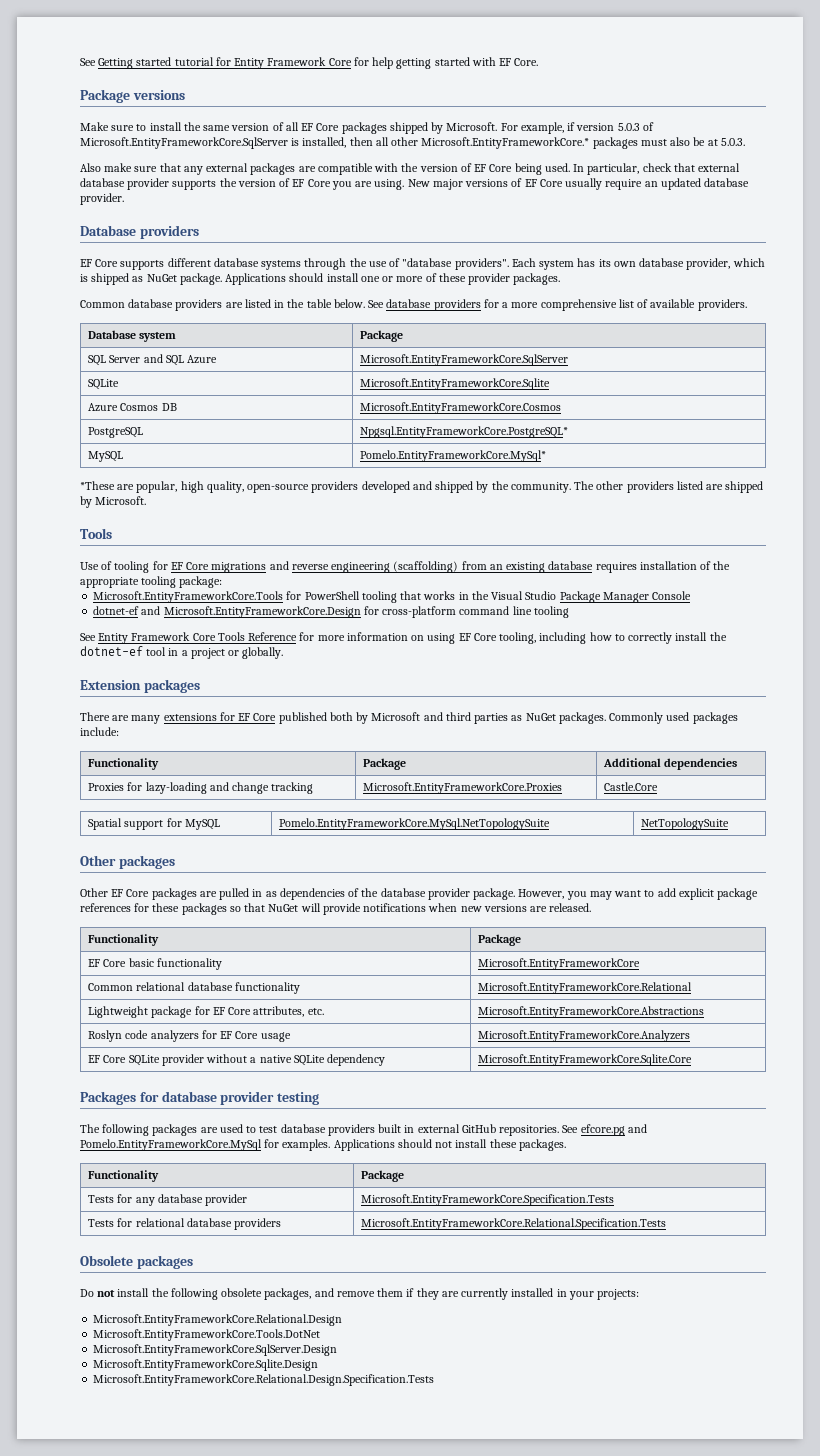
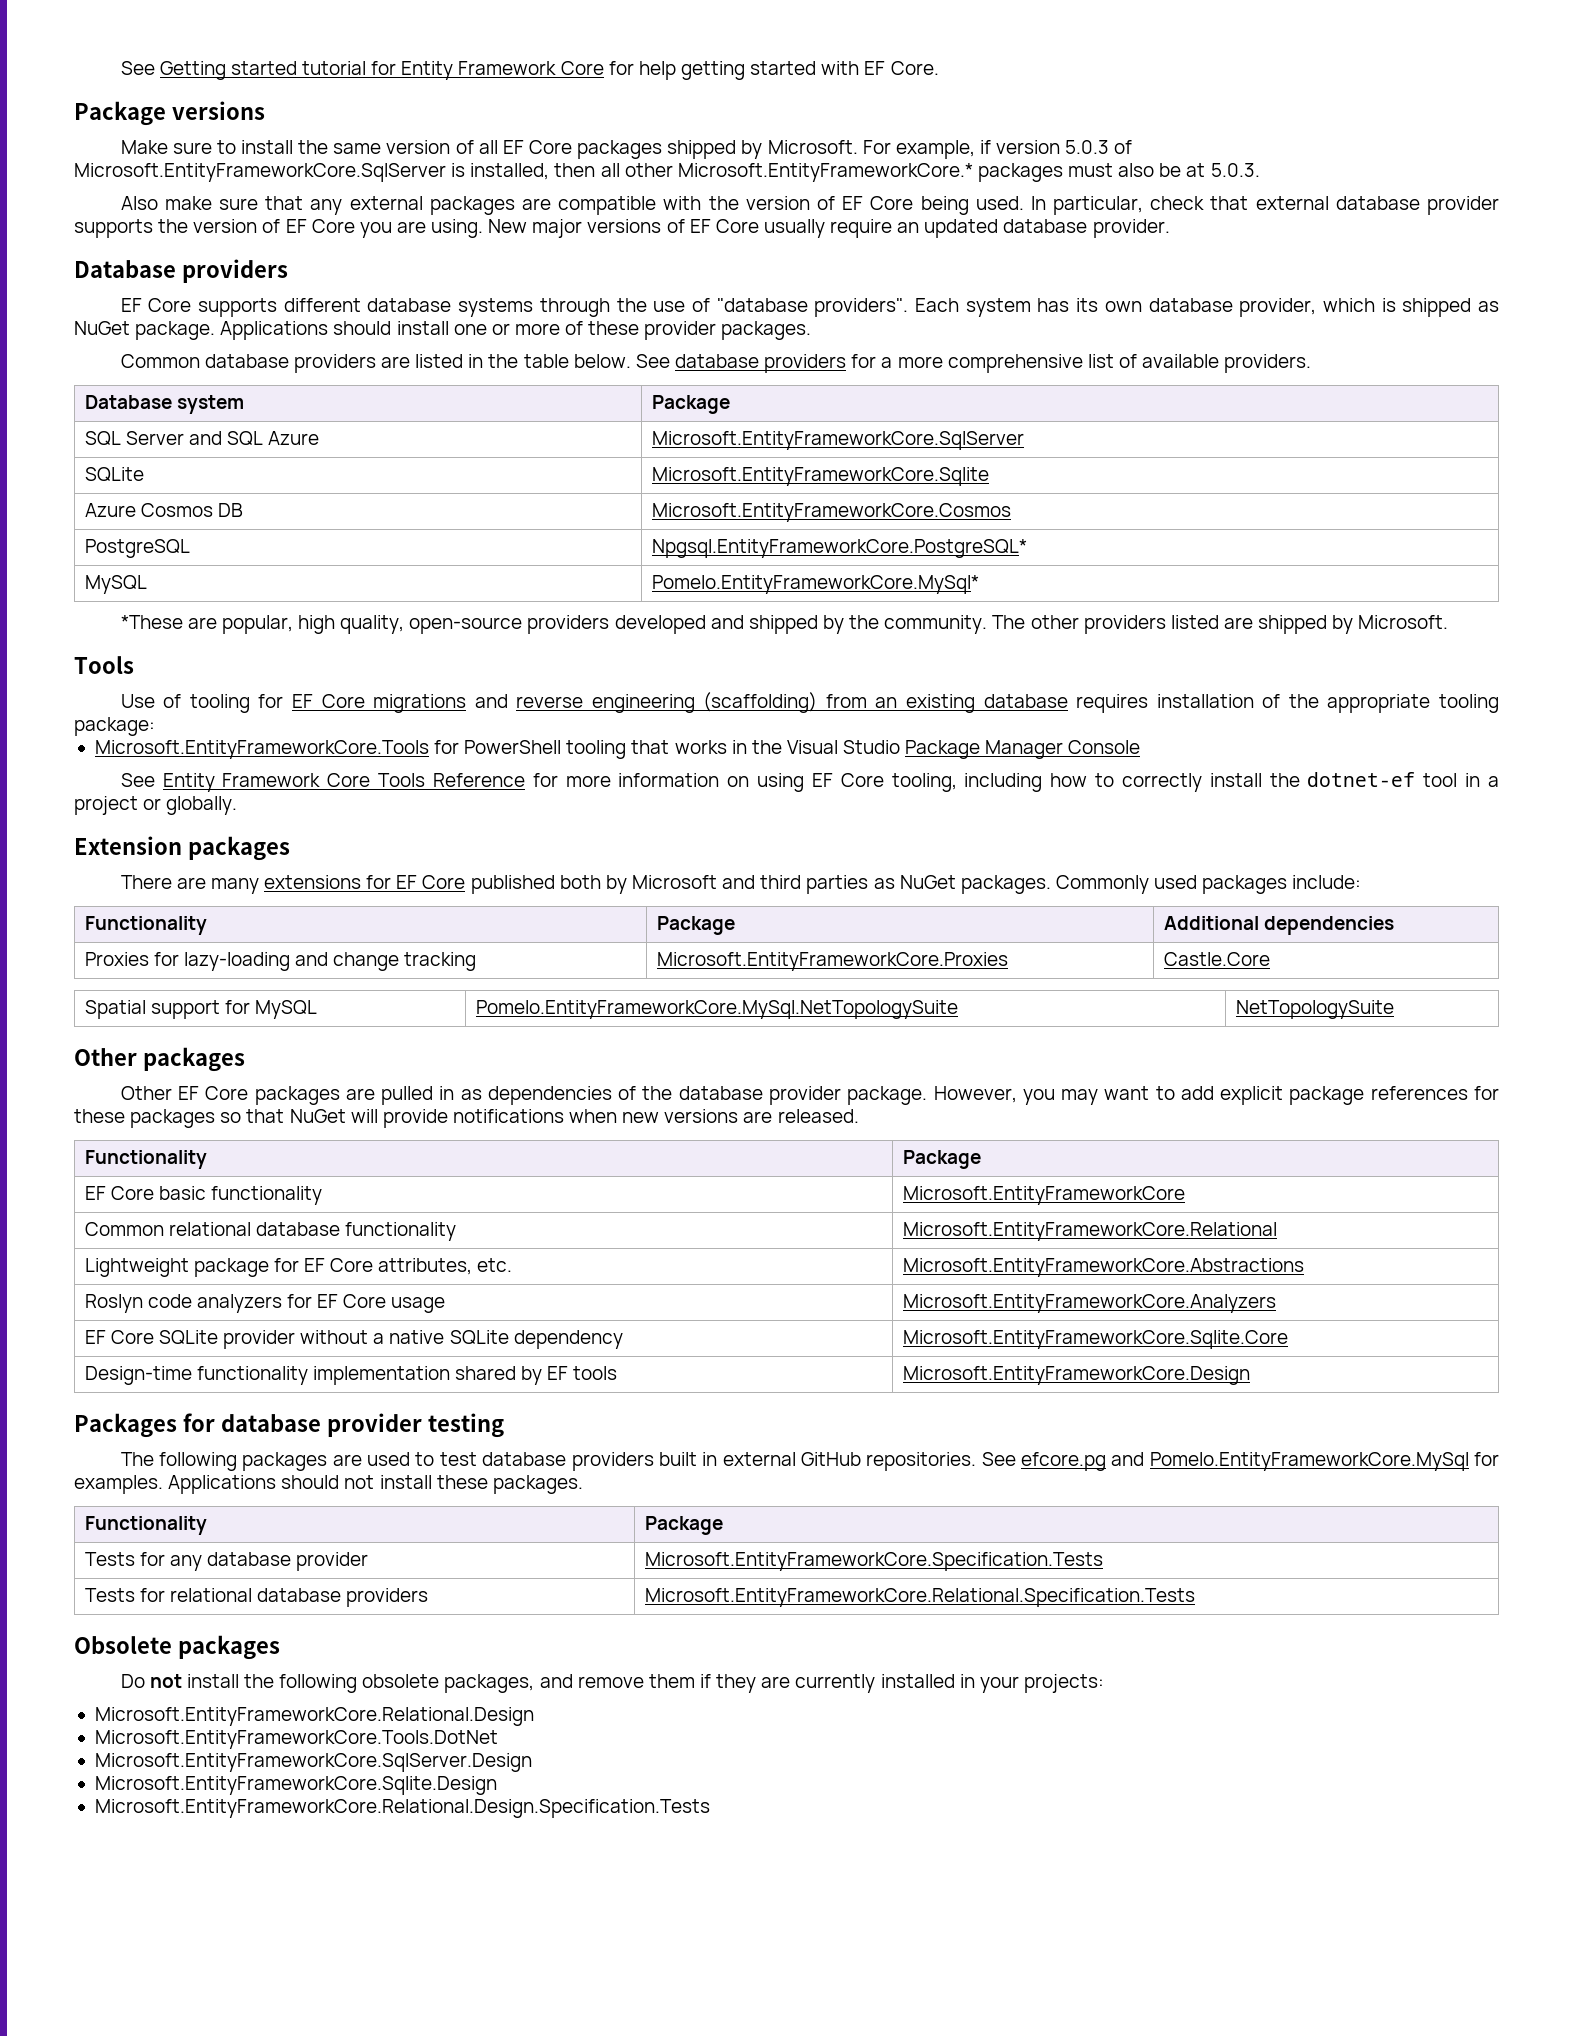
- dotnet-ef and Microsoft.EntityFrameworkCore.Design for cross-platform command line tooling
+ Design-time functionality implementation shared by EF tools | Microsoft.EntityFrameworkCore.Design

